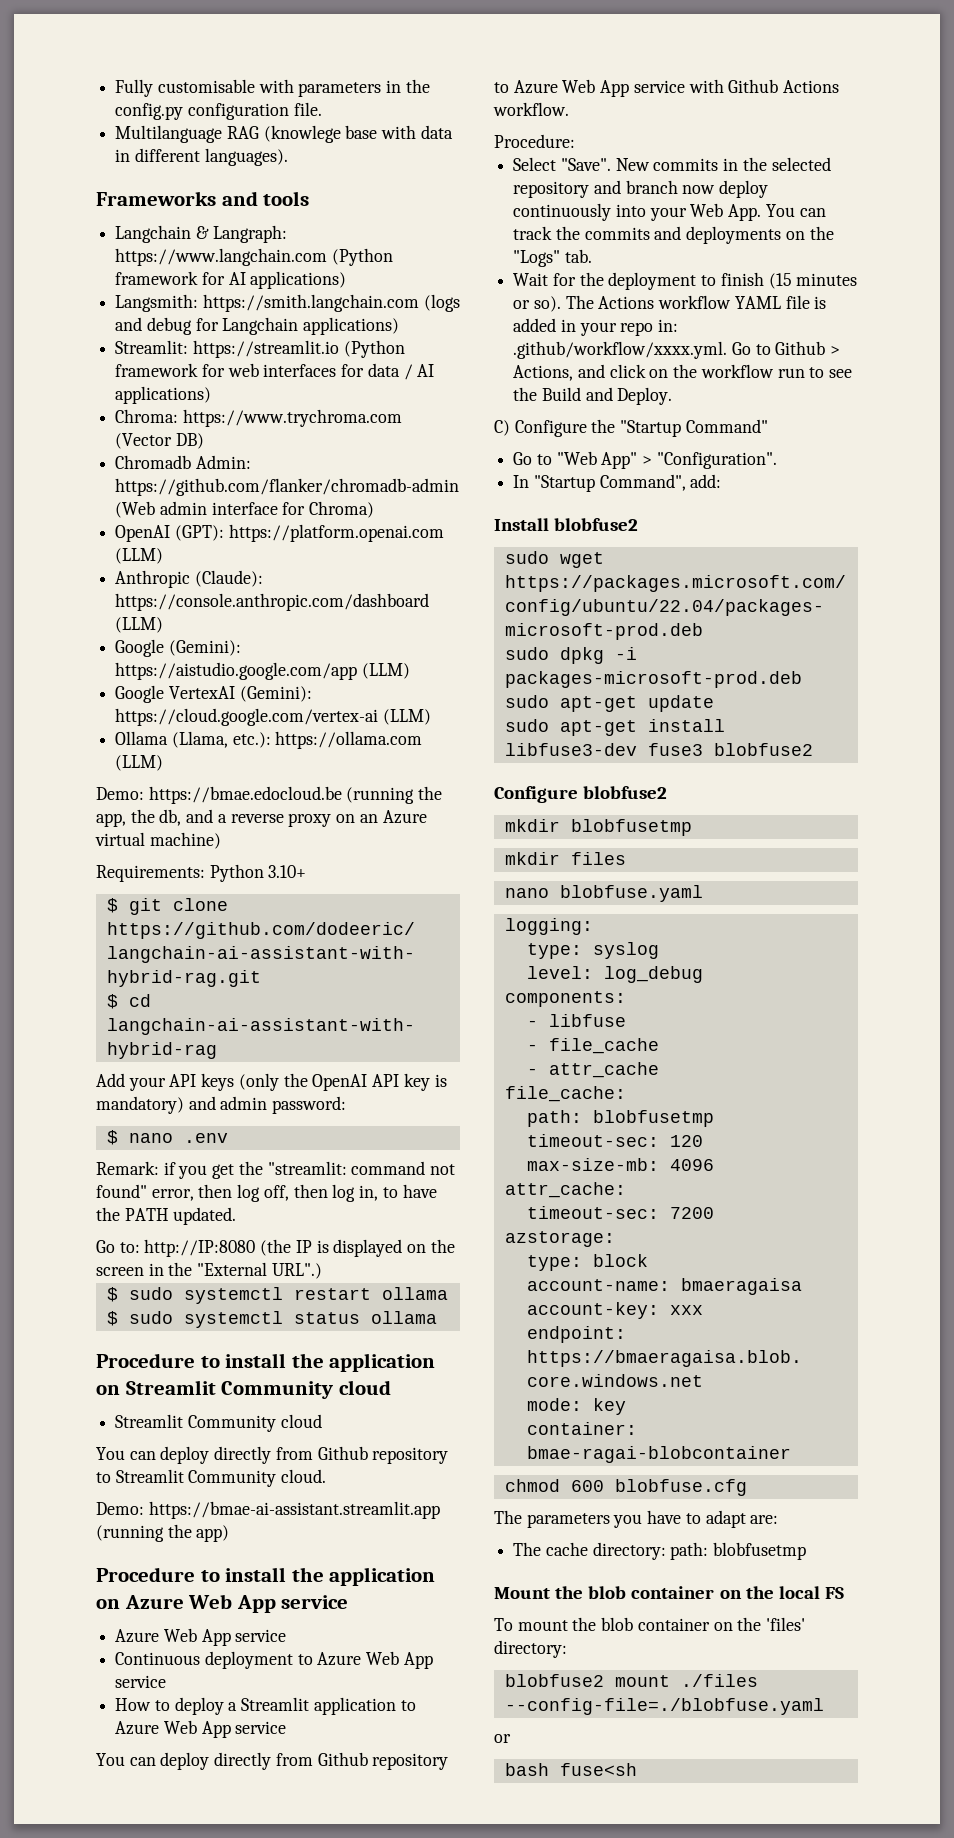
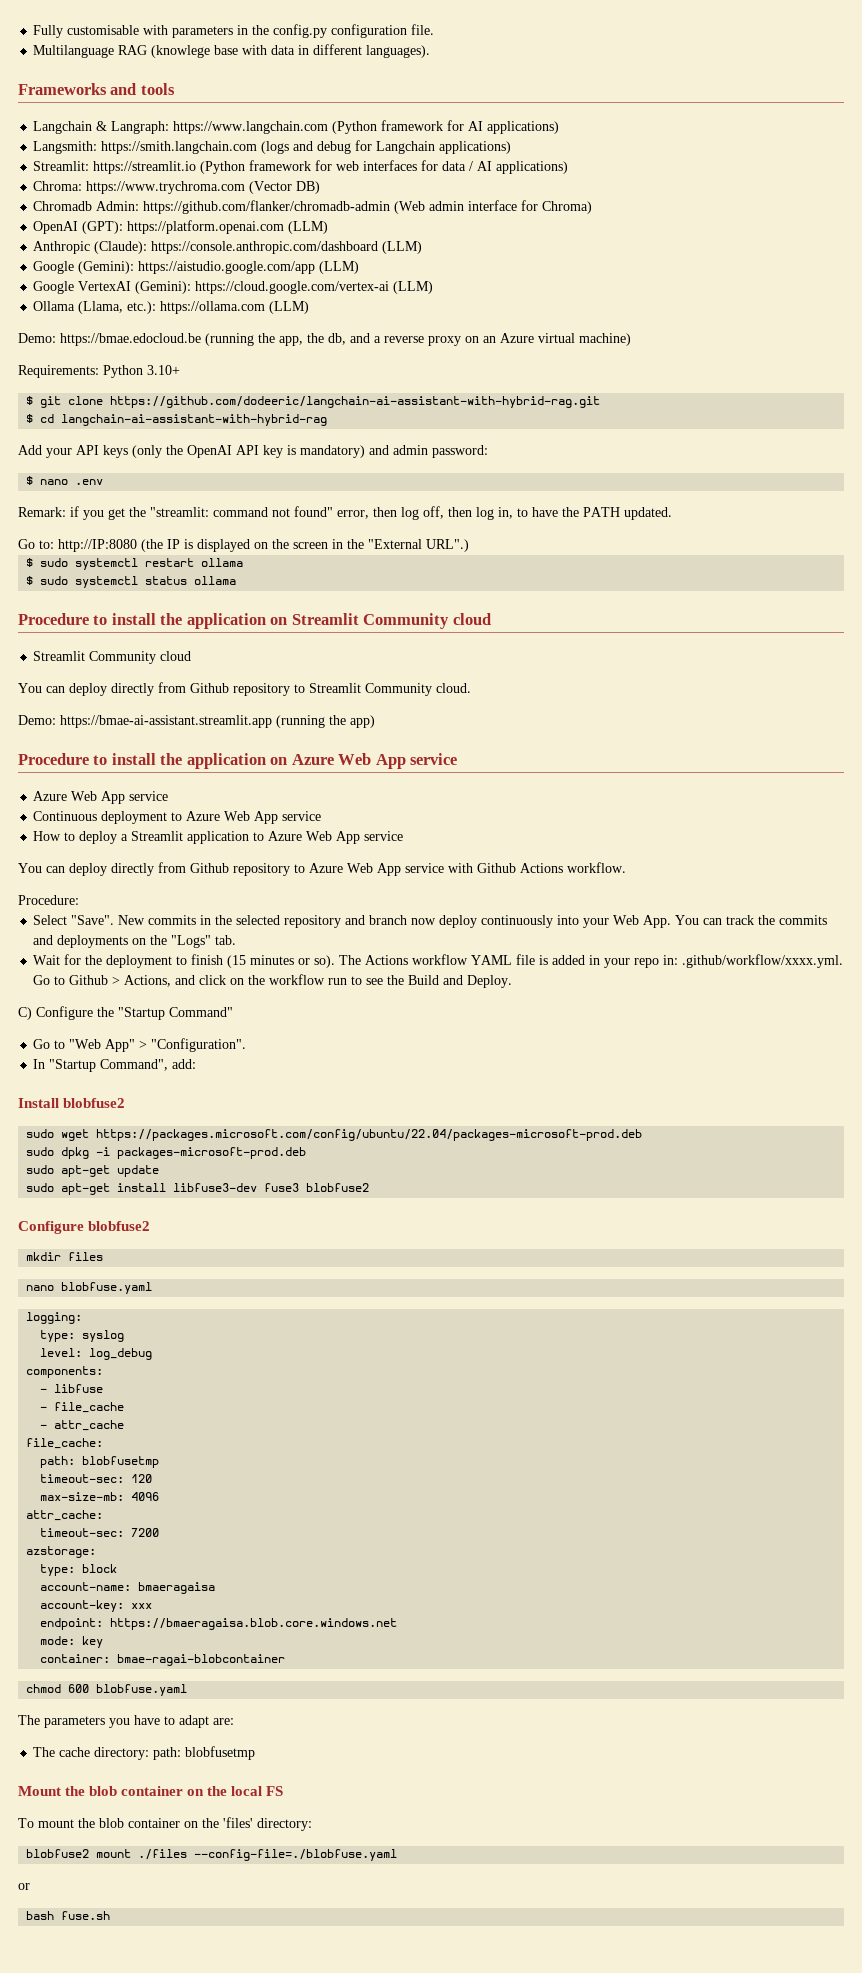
- mkdir blobfusetmp
- chmod 600 blobfuse.cfg
+ chmod 600 blobfuse.yaml
- bash fuse<sh
+ bash fuse.sh

